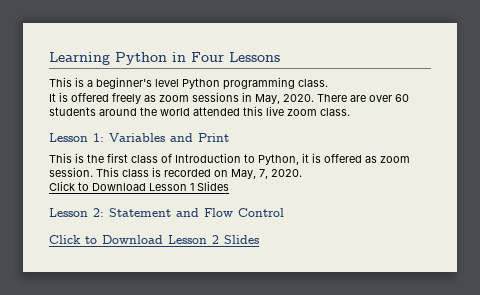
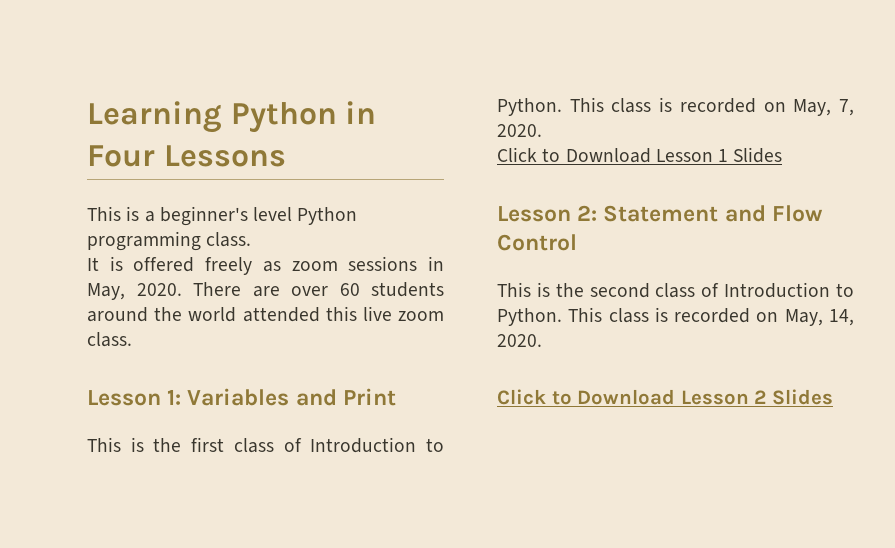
- This is the first class of Introduction to Python, it is offered as zoom session.
+ This is the first class of Introduction to Python.
+ This is the second class of Introduction to Python. This class is recorded on May, 14, 2020.

